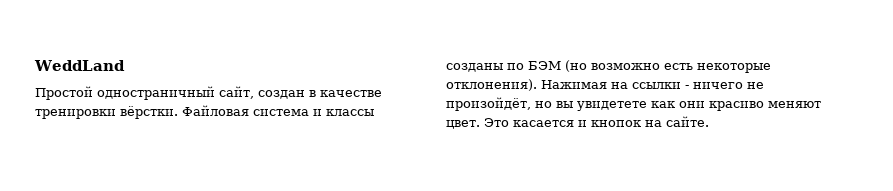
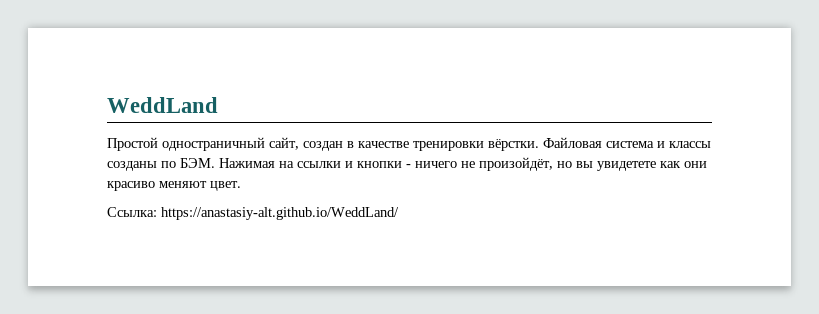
- Файловая система и классы созданы по БЭМ (но возможно есть некоторые отклонения). Нажимая на ссылки - ничего не произойдёт, но вы увидетете как они красиво меняют цвет. Это касается и кнопок на сайте.
+ Файловая система и классы созданы по БЭМ. Нажимая на ссылки и кнопки - ничего не произойдёт, но вы увидетете как они красиво меняют цвет.
+ Ссылка: https://anastasiy-alt.github.io/WeddLand/

